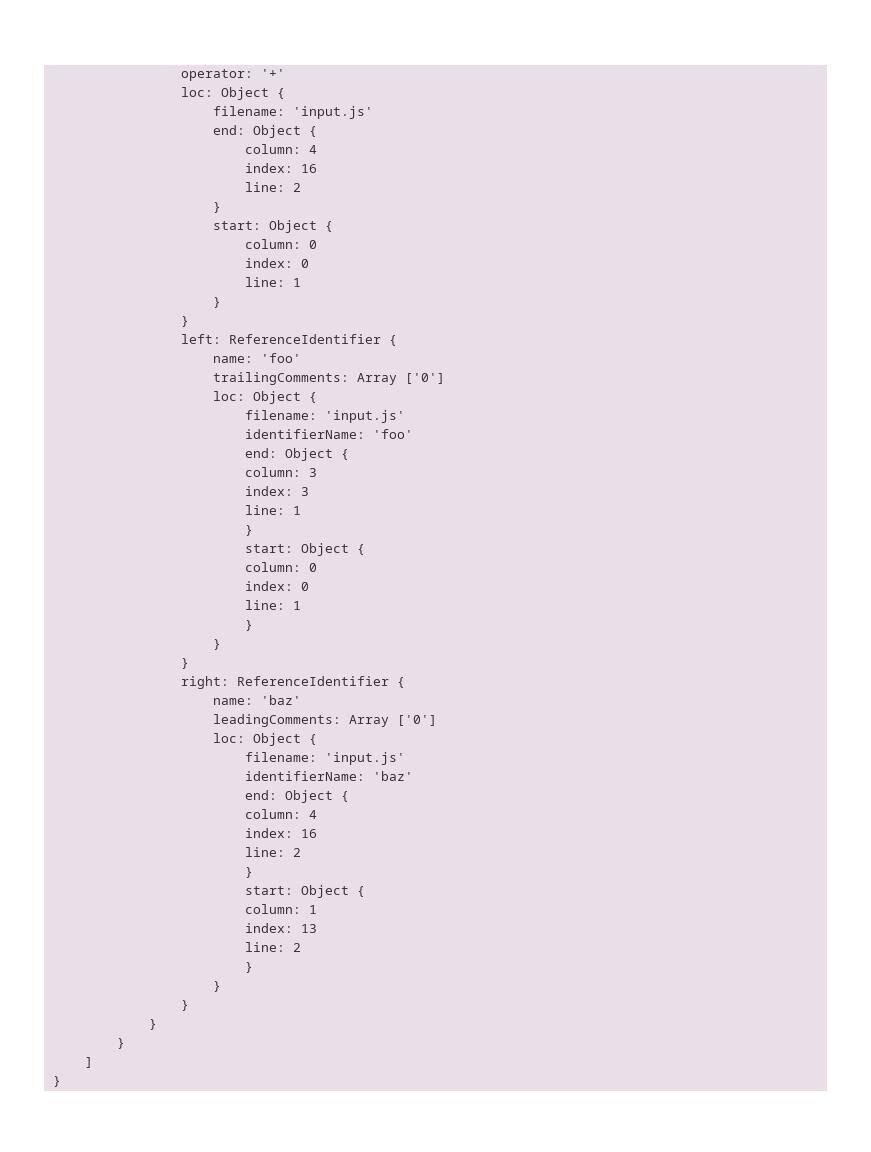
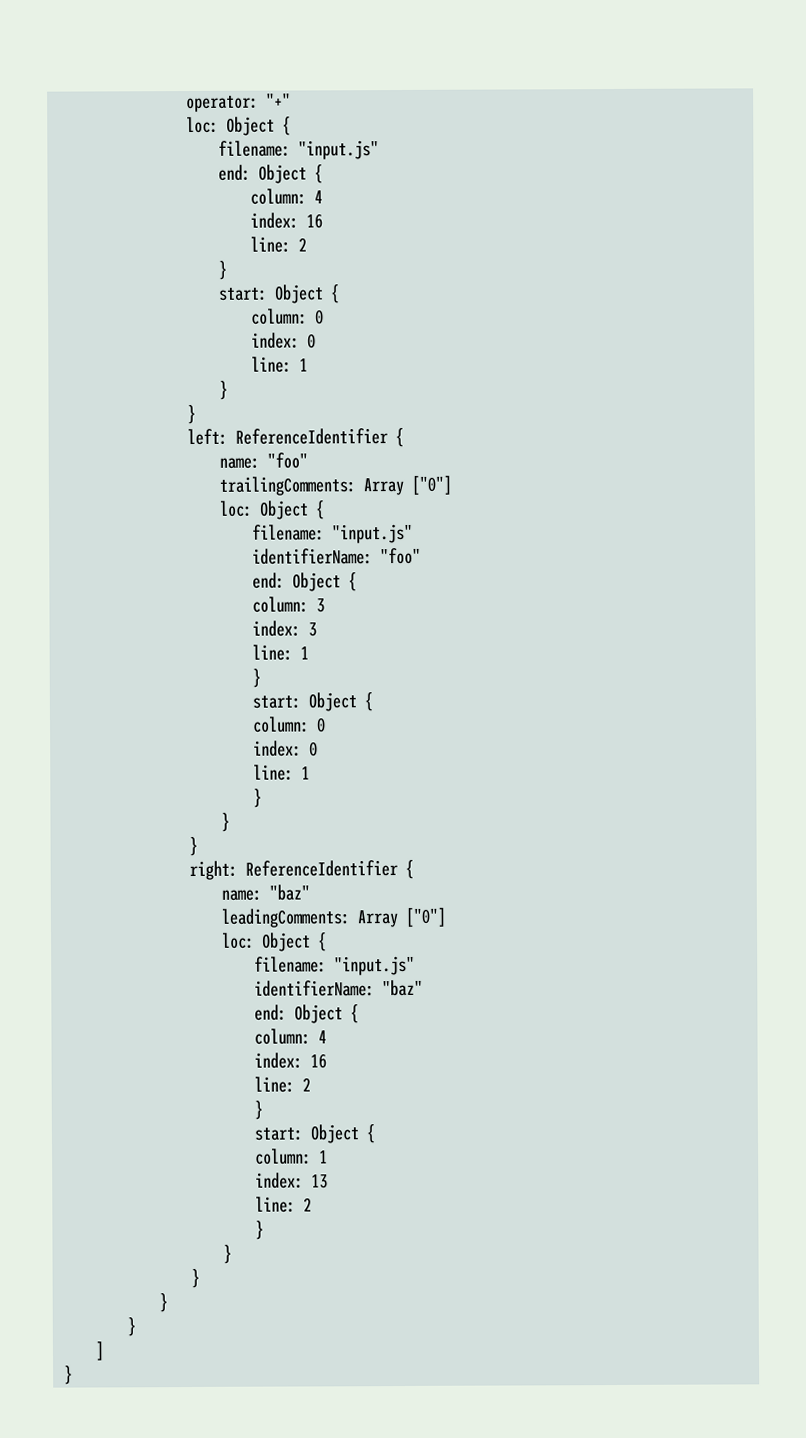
- operator: '+'
+ operator: "+"
  loc: Object {
- filename: 'input.js'
+ filename: "input.js"
- name: 'foo'
+ name: "foo"
- trailingComments: Array ['0']
+ trailingComments: Array ["0"]
  loc: Object {
- filename: 'input.js'
- identifierName: 'foo'
+ filename: "input.js"
+ identifierName: "foo"
- name: 'baz'
+ name: "baz"
- leadingComments: Array ['0']
+ leadingComments: Array ["0"]
  loc: Object {
- filename: 'input.js'
- identifierName: 'baz'
+ filename: "input.js"
+ identifierName: "baz"

